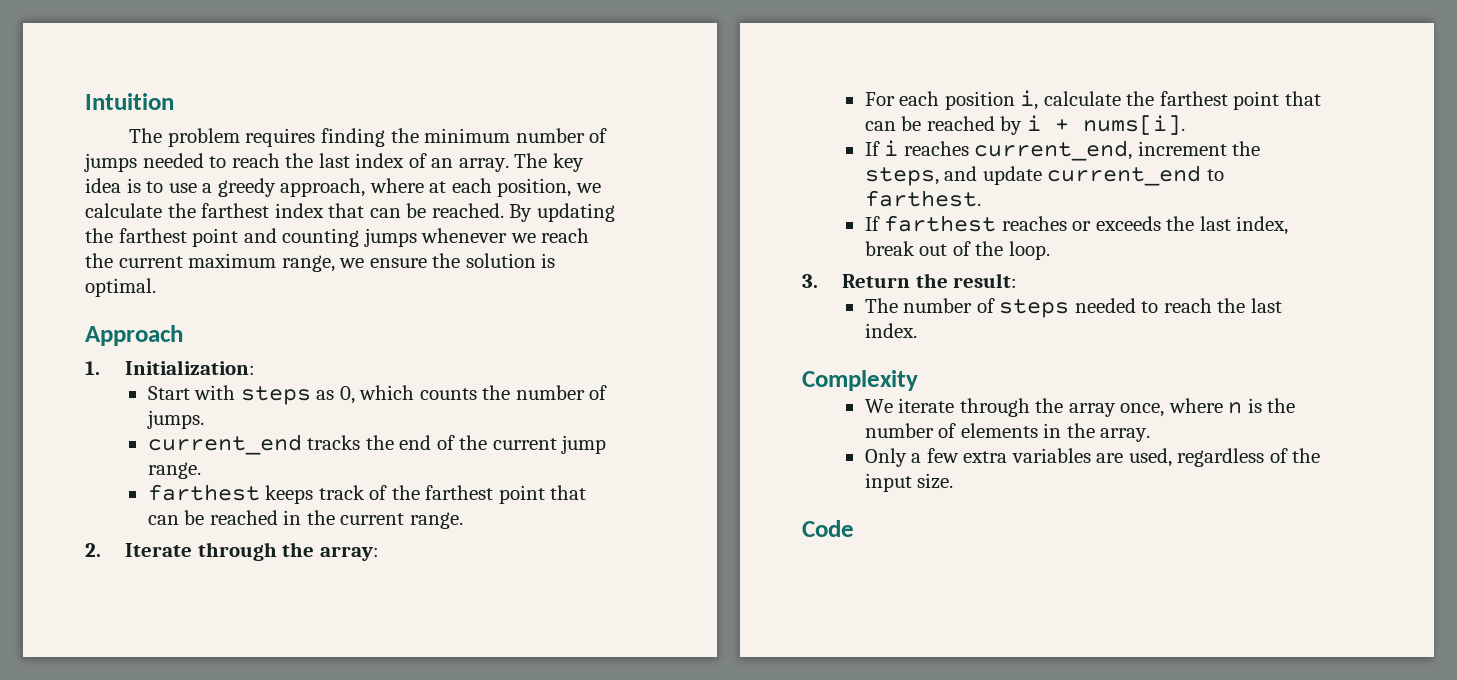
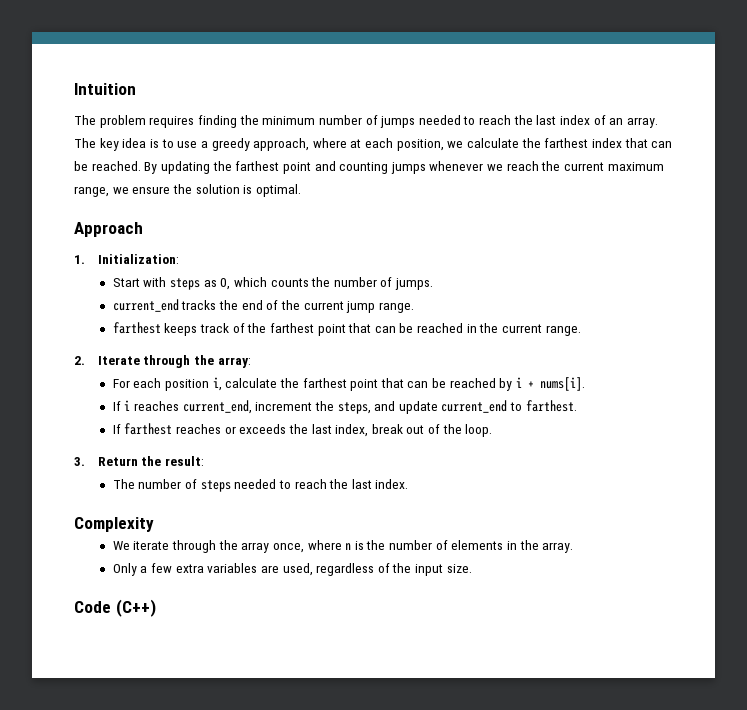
- Code
+ Code (C++)

